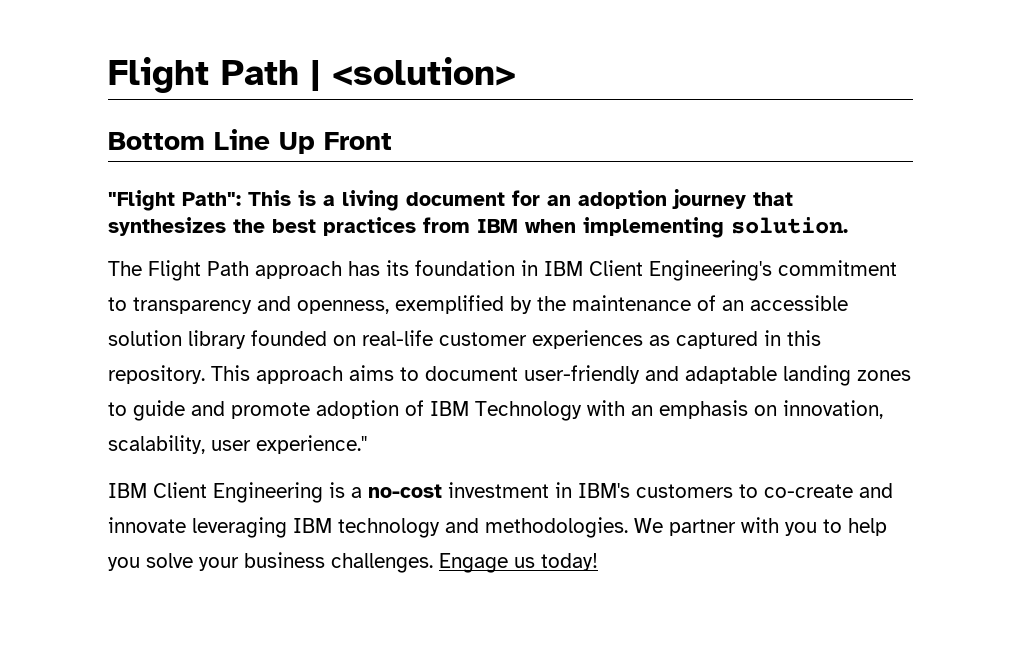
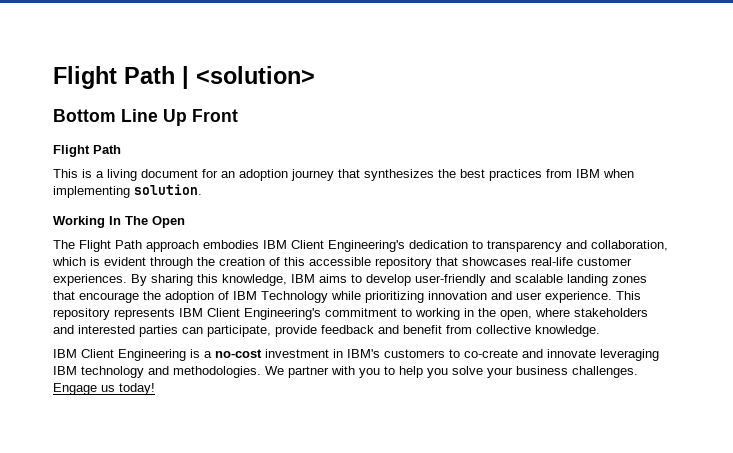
  Bottom Line Up Front
- "Flight Path": This is a living document for an adoption journey that synthesizes the best practices from IBM when implementing solution.
+ Flight Path
+ This is a living document for an adoption journey that synthesizes the best practices from IBM when implementing solution.
+ Working In The Open
- The Flight Path approach has its foundation in IBM Client Engineering's commitment to transparency and openness, exemplified by the maintenance of an accessible solution library founded on real-life customer experiences as captured in this repository. This approach aims to document user-friendly and adaptable landing zones to guide and promote adoption of IBM Technology with an emphasis on innovation, scalability, user experience."
+ The Flight Path approach embodies IBM Client Engineering's dedication to transparency and collaboration, which is evident through the creation of this accessible repository that showcases real-life customer experiences. By sharing this knowledge, IBM aims to develop user-friendly and scalable landing zones that encourage the adoption of IBM Technology while prioritizing innovation and user experience. This repository represents IBM Client Engineering's commitment to working in the open, where stakeholders and interested parties can participate, provide feedback and benefit from collective knowledge.

